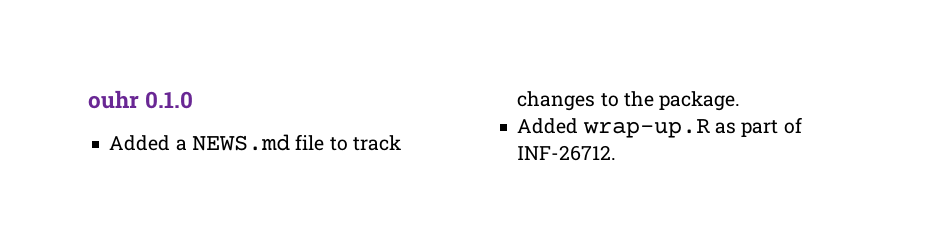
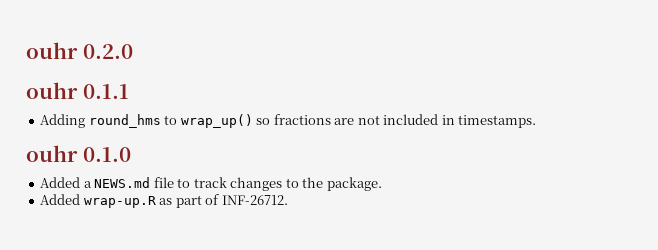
+ ouhr 0.2.0
+ ouhr 0.1.1
+ Adding round_hms to wrap_up() so fractions are not included in timestamps.

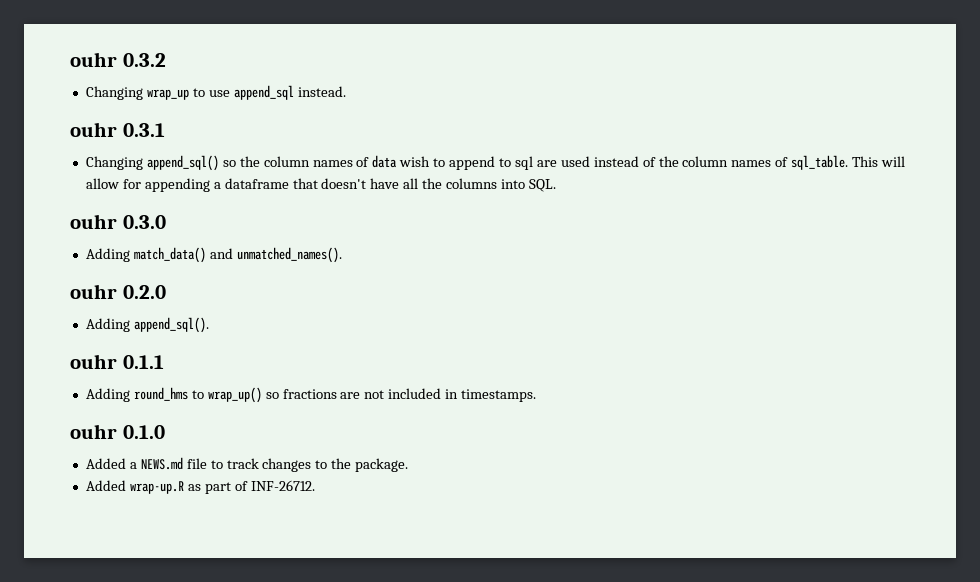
+ ouhr 0.3.2
+ Changing wrap_up to use append_sql instead.
+ ouhr 0.3.1
+ Changing append_sql() so the column names of data wish to append to sql are used instead of the column names of sql_table. This will allow for appending a dataframe that doesn't have all the columns into SQL.
+ ouhr 0.3.0
+ Adding match_data() and unmatched_names().
+ Adding append_sql().

